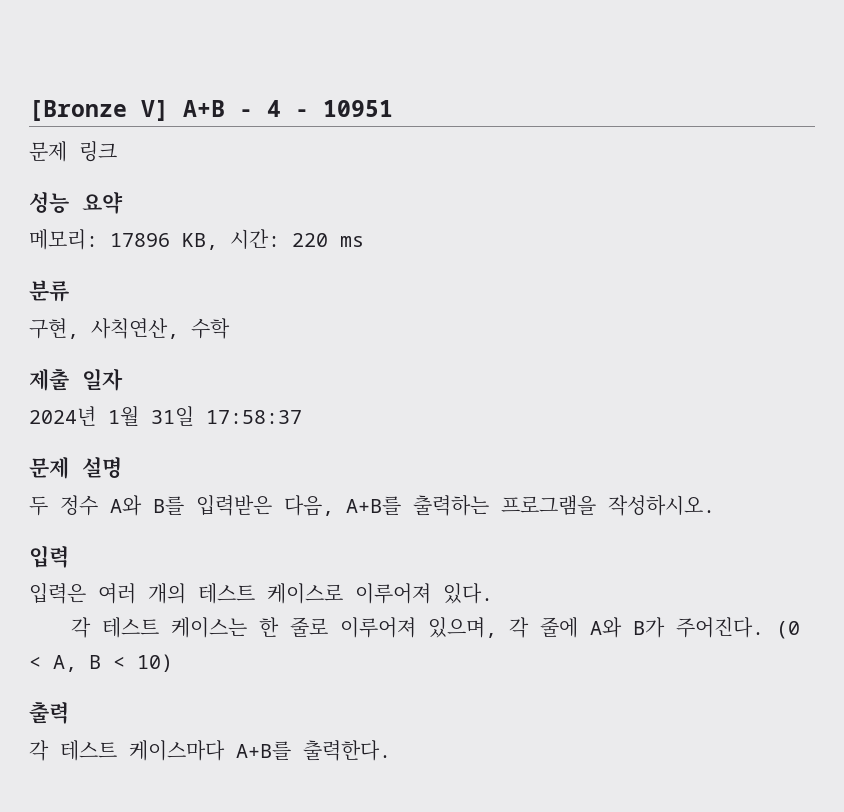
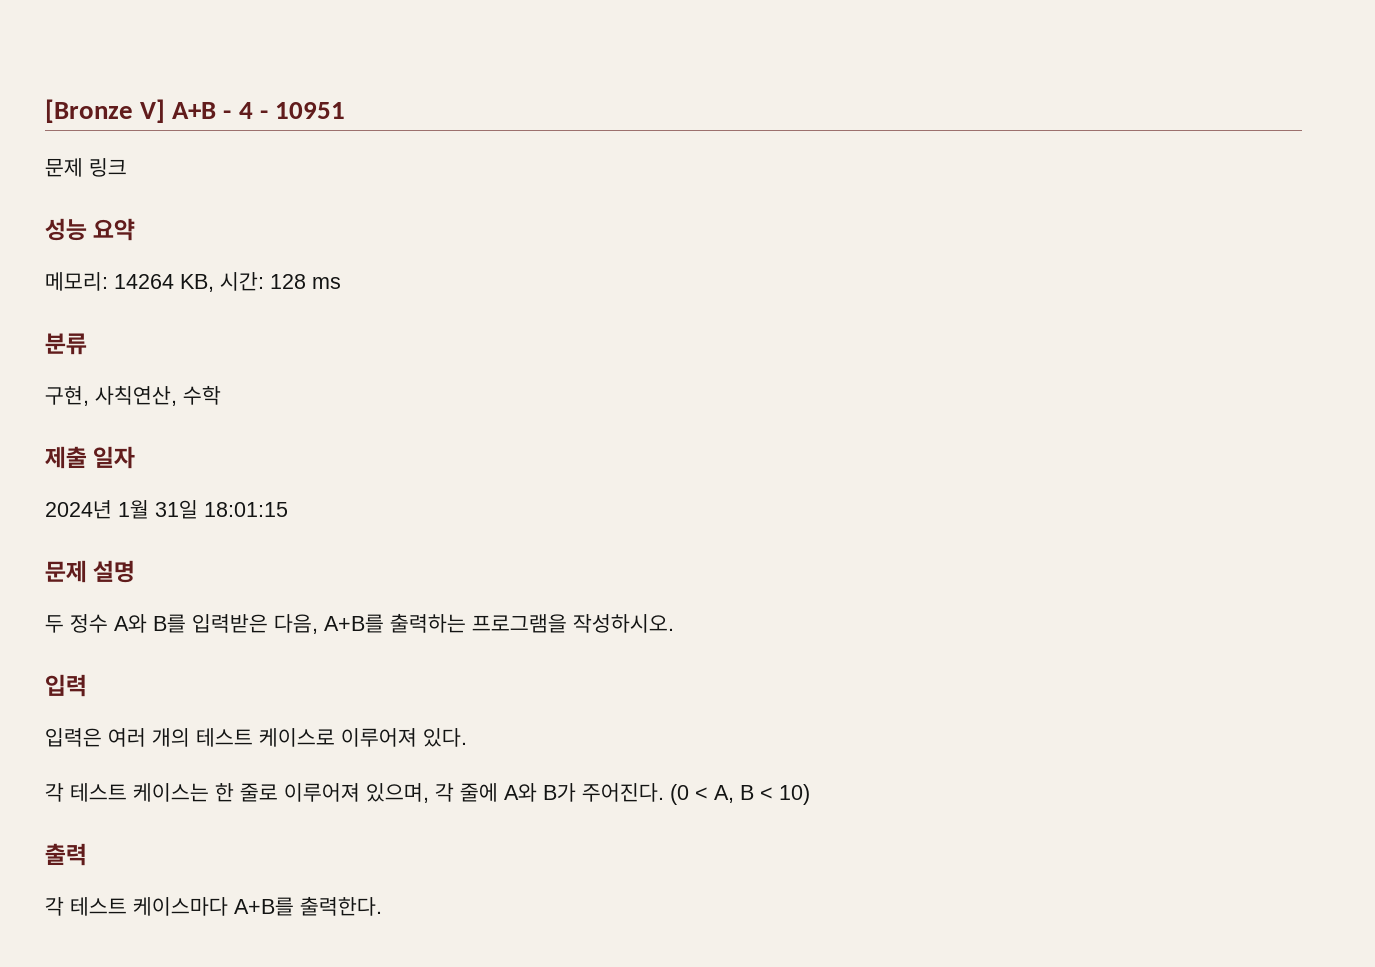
- 메모리: 17896 KB, 시간: 220 ms
+ 메모리: 14264 KB, 시간: 128 ms
- 2024년 1월 31일 17:58:37
+ 2024년 1월 31일 18:01:15

